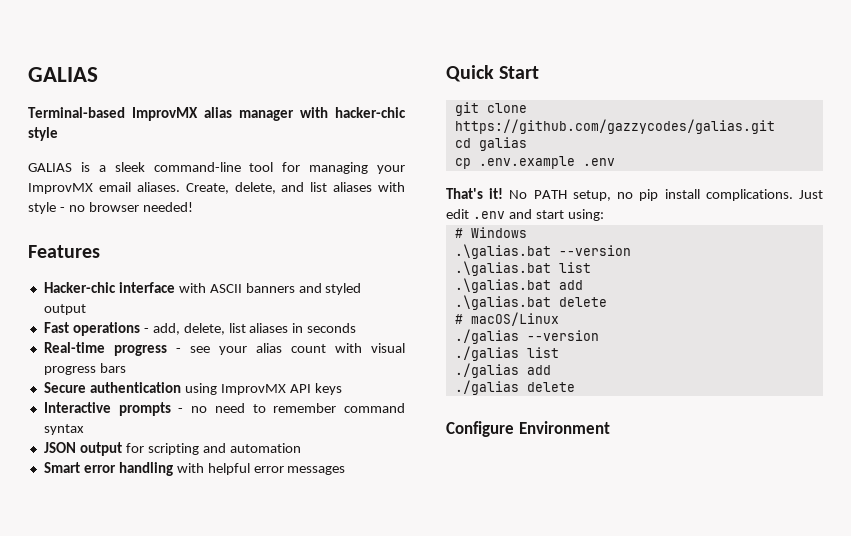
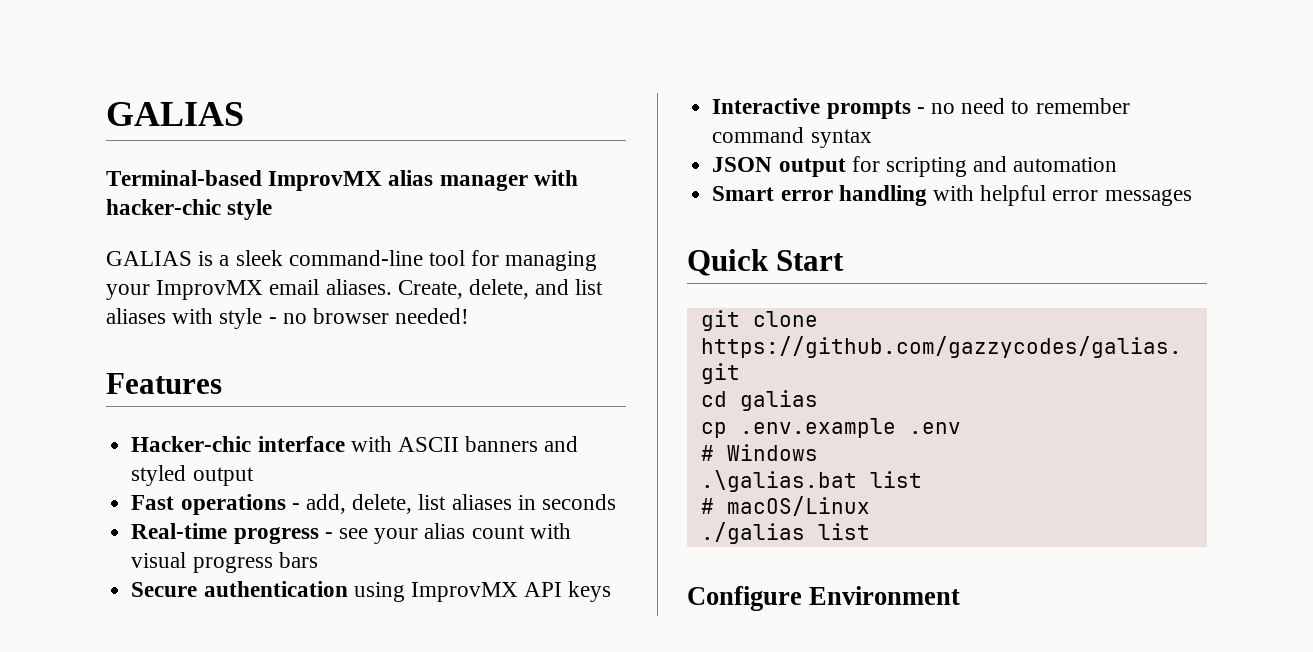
- That's it! No PATH setup, no pip install complications. Just edit .env and start using:
- .\galias.bat --version
- .\galias.bat add
- .\galias.bat delete
- ./galias --version
- ./galias add
- ./galias delete

